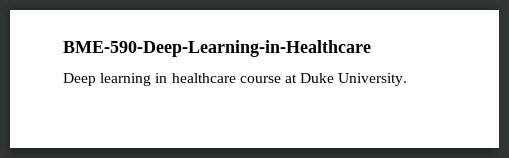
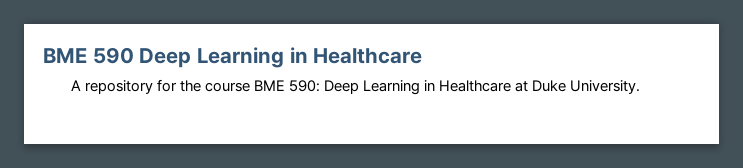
- BME-590-Deep-Learning-in-Healthcare
- Deep learning in healthcare course at Duke University.
+ BME 590 Deep Learning in Healthcare
+ A repository for the course BME 590: Deep Learning in Healthcare at Duke University.

